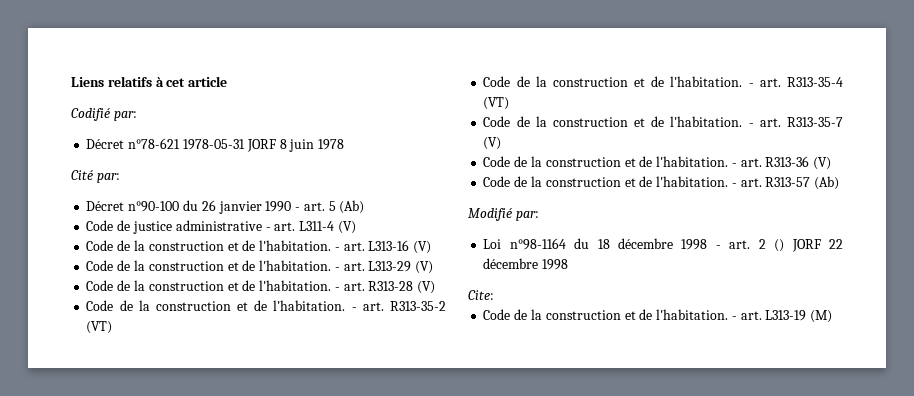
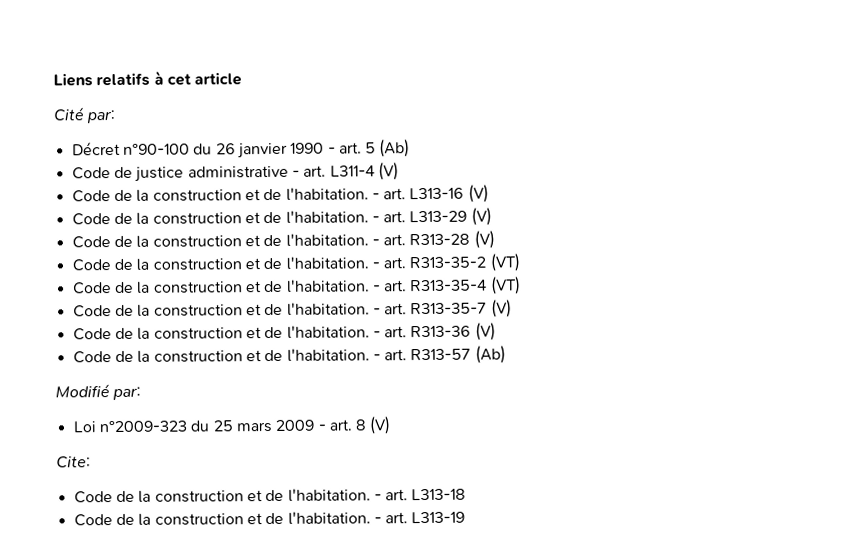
- Codifié par:
- Décret n°78-621 1978-05-31 JORF 8 juin 1978
- Loi n°98-1164 du 18 décembre 1998 - art. 2 () JORF 22 décembre 1998
+ Loi n°2009-323 du 25 mars 2009 - art. 8 (V)
  Cite:
+ Code de la construction et de l'habitation. - art. L313-18
- - art. L313-19 (M)
+ - art. L313-19

